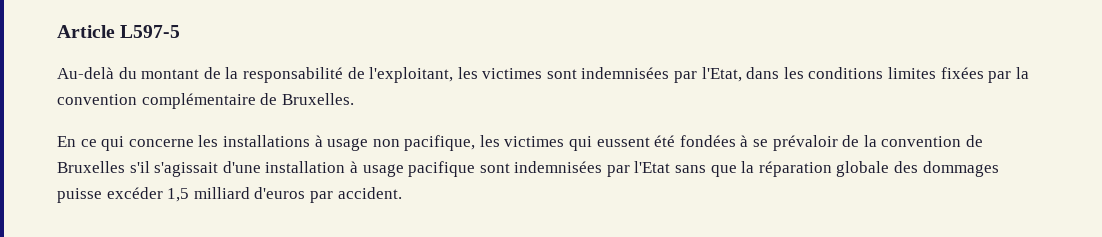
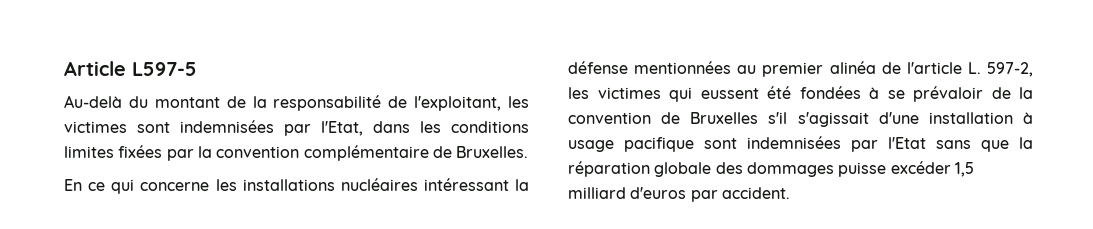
- En ce qui concerne les installations à usage non pacifique, les victimes qui eussent été fondées à se prévaloir de la convention de Bruxelles s'il s'agissait d'une installation à usage pacifique sont indemnisées par l'Etat sans que la réparation globale des dommages puisse excéder 1,5 milliard d'euros par accident.
+ En ce qui concerne les installations nucléaires intéressant la défense mentionnées au premier alinéa de l'article L. 597-2, les victimes qui eussent été fondées à se prévaloir de la convention de Bruxelles s'il s'agissait d'une installation à usage pacifique sont indemnisées par l'Etat sans que la réparation globale des dommages puisse excéder 1,5 milliard d'euros par accident.

